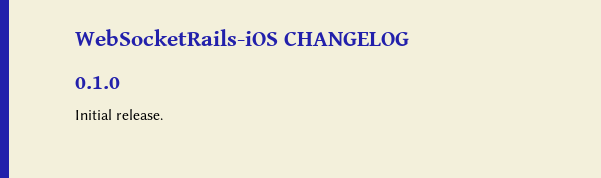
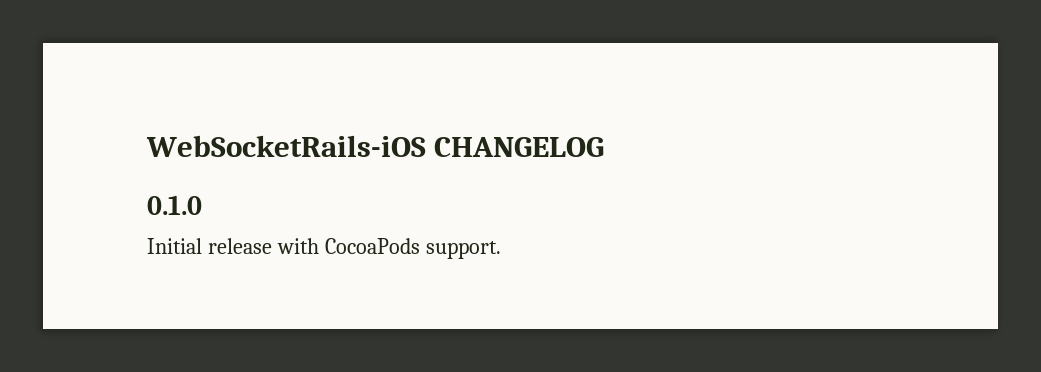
- Initial release.
+ Initial release with CocoaPods support.

